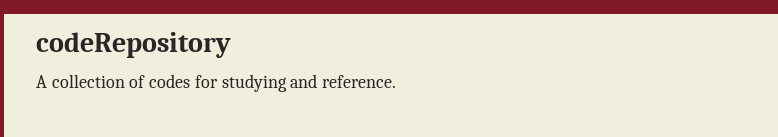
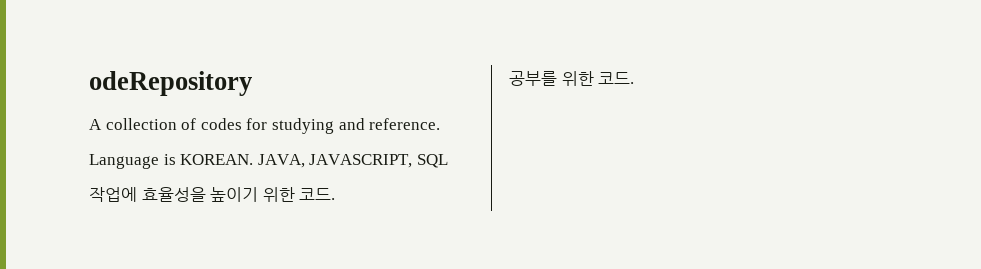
- codeRepository
+ odeRepository
+ Language is KOREAN. JAVA, JAVASCRIPT, SQL
+ 작업에 효율성을 높이기 위한 코드.
+ 공부를 위한 코드.

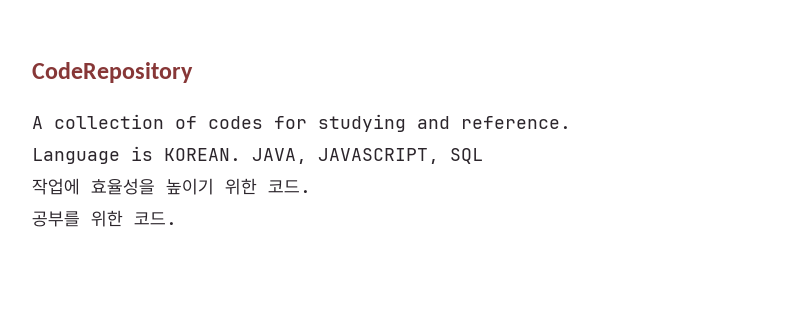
- odeRepository
+ CodeRepository

